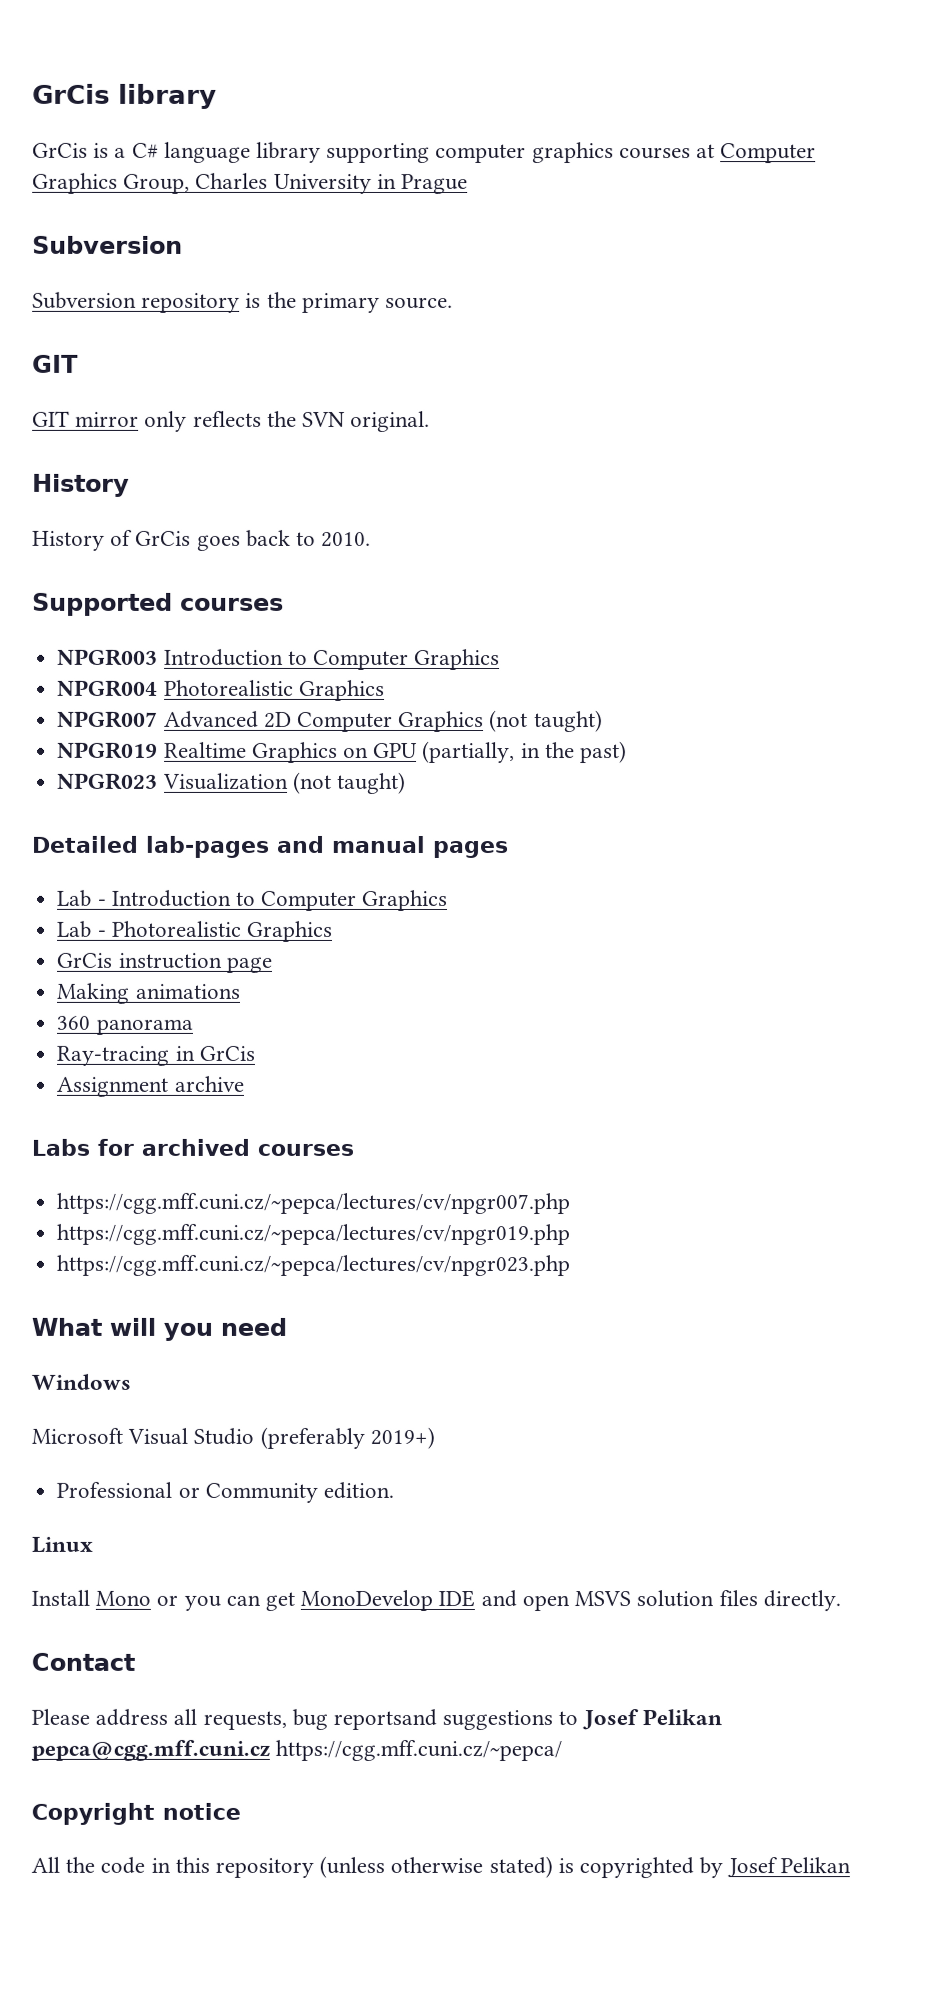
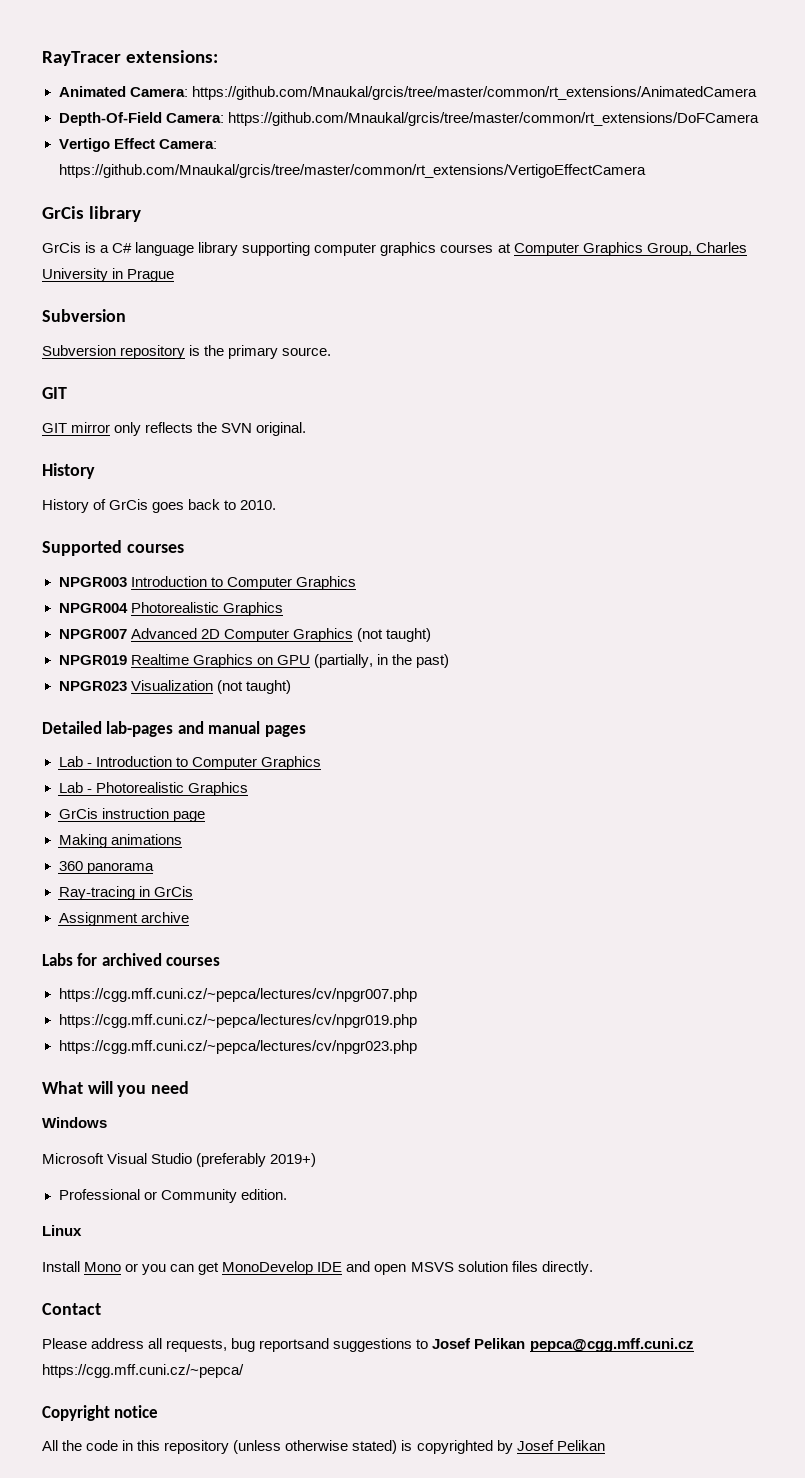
+ RayTracer extensions:
+ Animated Camera: https://github.com/Mnaukal/grcis/tree/master/common/rt_extensions/AnimatedCamera
+ Depth-Of-Field Camera: https://github.com/Mnaukal/grcis/tree/master/common/rt_extensions/DoFCamera
+ Vertigo Effect Camera: https://github.com/Mnaukal/grcis/tree/master/common/rt_extensions/VertigoEffectCamera

